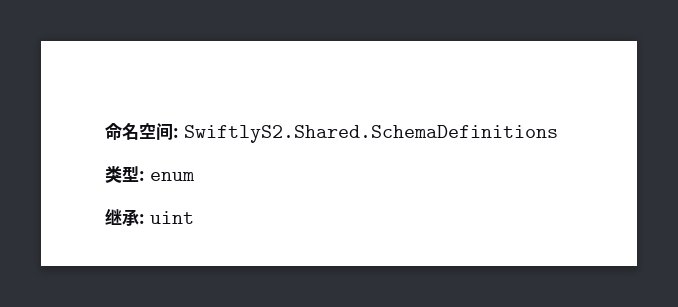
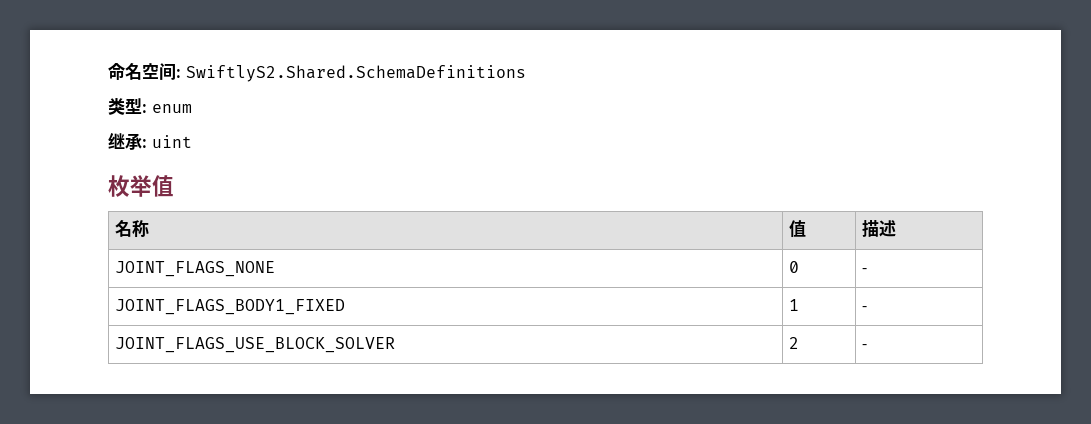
+ 枚举值
+ 名称 | 值 | 描述
+ JOINT_FLAGS_NONE | 0 | -
+ JOINT_FLAGS_BODY1_FIXED | 1 | -
+ JOINT_FLAGS_USE_BLOCK_SOLVER | 2 | -

